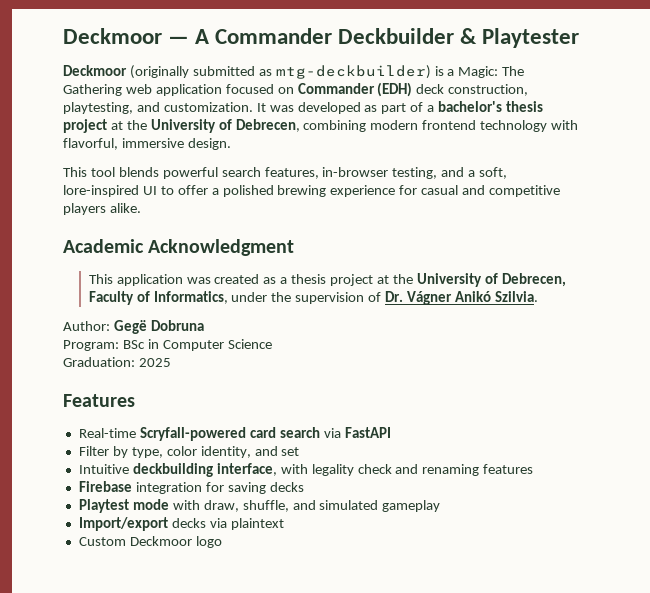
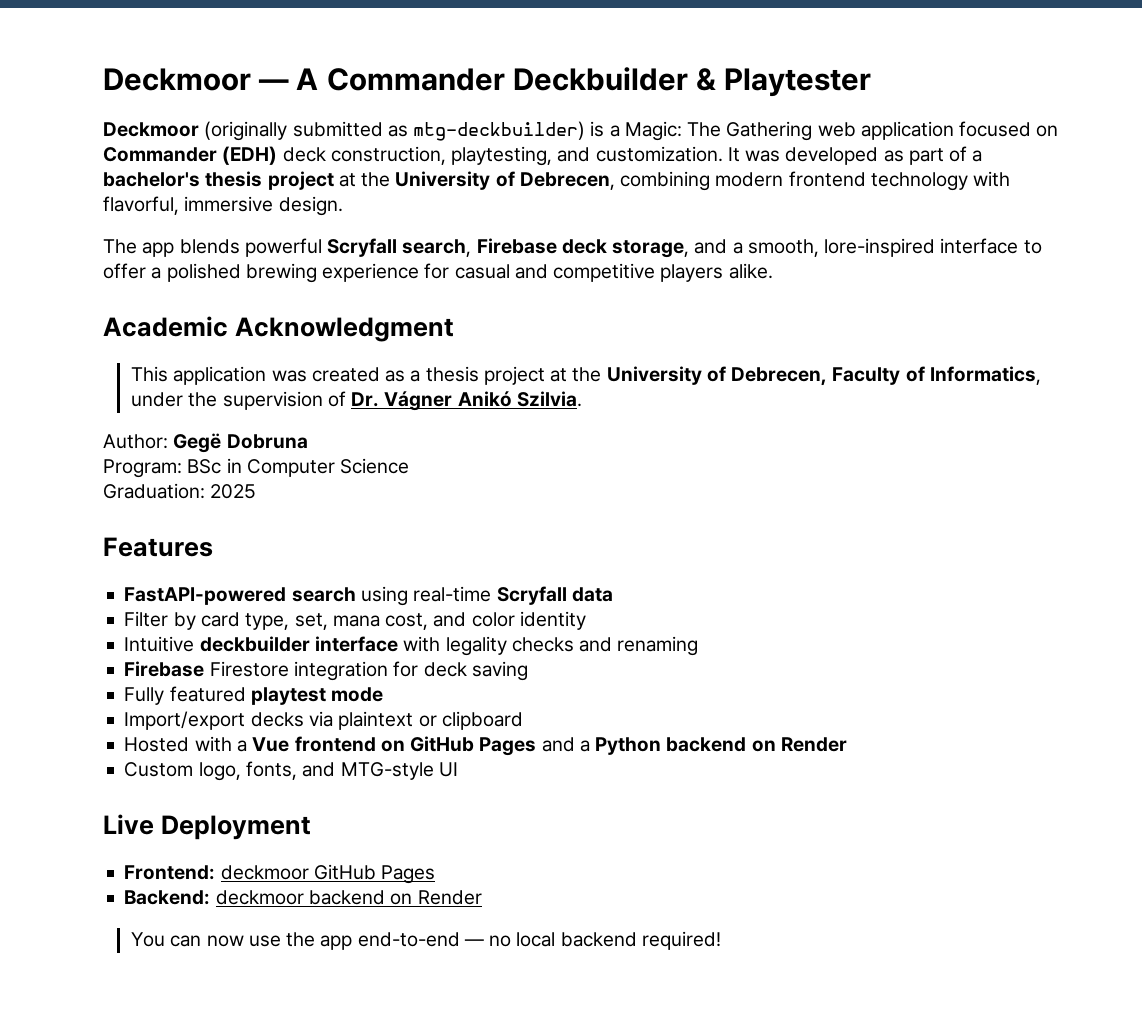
- This tool blends powerful search features, in-browser testing, and a soft, lore-inspired UI to offer a polished brewing experience for casual and competitive players alike.
+ The app blends powerful Scryfall search, Firebase deck storage, and a smooth, lore-inspired interface to offer a polished brewing experience for casual and competitive players alike.
- Real-time Scryfall-powered card search via FastAPI
- Filter by type, color identity, and set
+ FastAPI-powered search using real-time Scryfall data
+ Filter by card type, set, mana cost, and color identity
- Intuitive deckbuilding interface, with legality check and renaming features
- Firebase integration for saving decks
- Playtest mode with draw, shuffle, and simulated gameplay
- Import/export decks via plaintext
- Custom Deckmoor logo
+ Intuitive deckbuilder interface with legality checks and renaming
+ Firebase Firestore integration for deck saving
+ Fully featured playtest mode
+ Import/export decks via plaintext or clipboard
+ Hosted with a Vue frontend on GitHub Pages and a Python backend on Render
+ Custom logo, fonts, and MTG-style UI
+ Live Deployment
+ Frontend: deckmoor GitHub Pages
+ Backend: deckmoor backend on Render
+ You can now use the app end-to-end — no local backend required!

